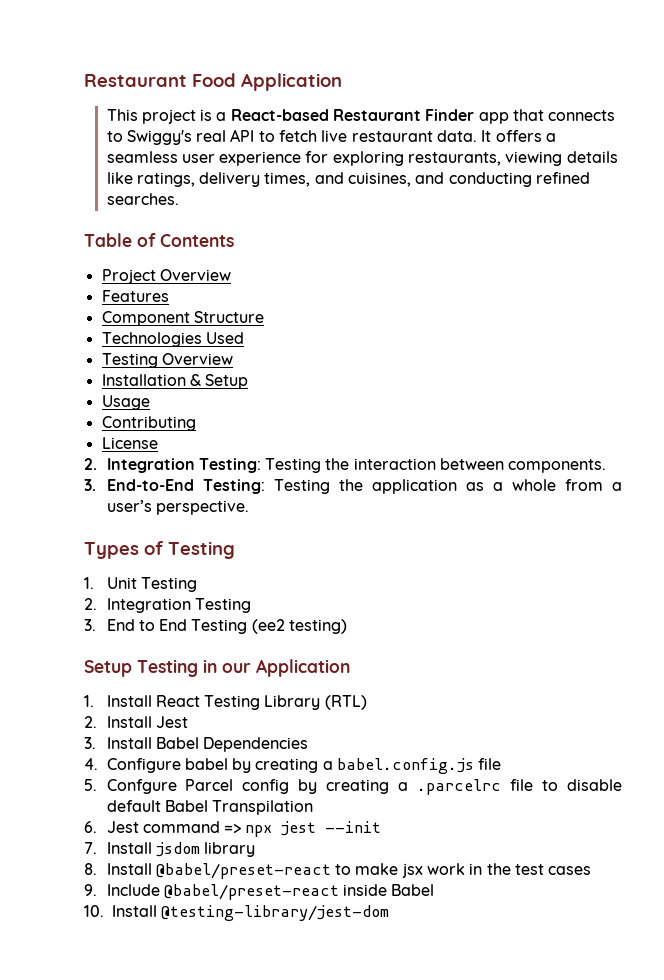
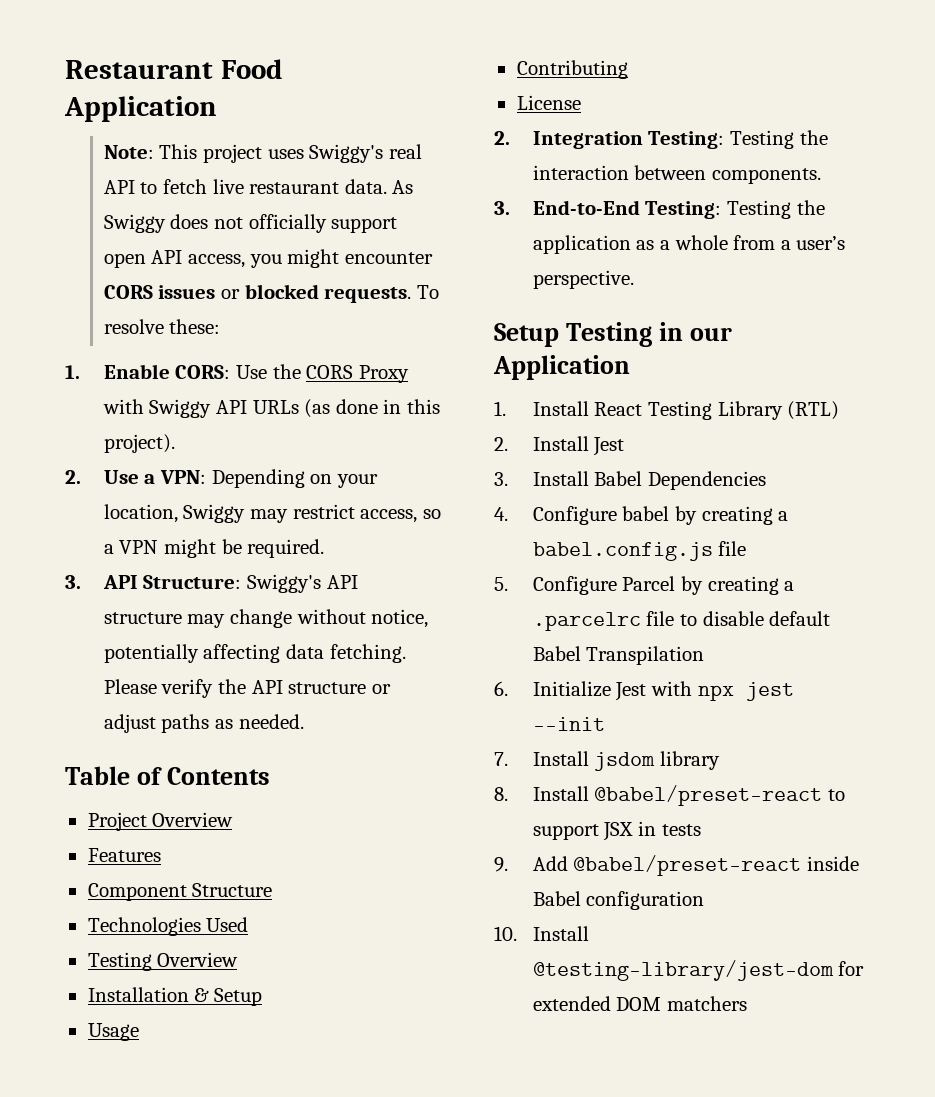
- This project is a React-based Restaurant Finder app that connects to Swiggy's real API to fetch live restaurant data.
+ Note: This project uses Swiggy's real API to fetch live restaurant data.
- It offers a seamless user experience for exploring restaurants, viewing details like ratings, delivery times, and cuisines, and conducting refined searches.
+ As Swiggy does not officially support open API access, you might encounter CORS issues or blocked requests. To resolve these:
+ 1. Enable CORS: Use the CORS Proxy with Swiggy API URLs (as done in this project).
+ 2. Use a VPN: Depending on your location, Swiggy may restrict access, so a VPN might be required.
+ 3. API Structure: Swiggy's API structure may change without notice, potentially affecting data fetching. Please verify the API structure or adjust paths as needed.
- Types of Testing
- 1. Unit Testing
- 2. Integration Testing
- 3. End to End Testing (ee2 testing)
- 5. Confgure Parcel config by creating a .parcelrc file to disable default Babel Transpilation
+ 5. Configure Parcel by creating a .parcelrc file to disable default Babel Transpilation
- 6. Jest command => npx jest --init
+ 6. Initialize Jest with npx jest --init
- 8. Install @babel/preset-react to make jsx work in the test cases
+ 8. Install @babel/preset-react to support JSX in tests
- 9. Include @babel/preset-react inside Babel
+ 9. Add @babel/preset-react inside Babel configuration
- 10. Install @testing-library/jest-dom
+ 10. Install @testing-library/jest-dom for extended DOM matchers

